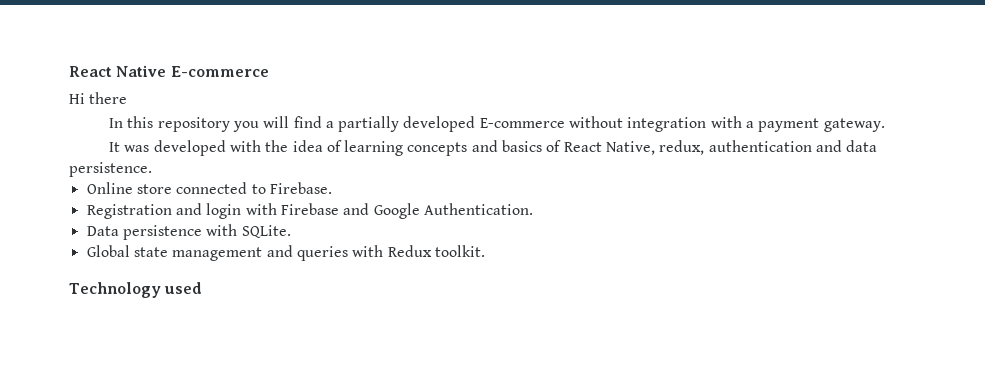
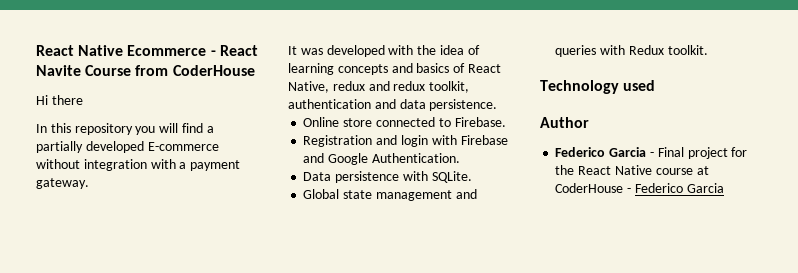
- React Native E-commerce
+ React Native Ecommerce - React Navite Course from CoderHouse
- It was developed with the idea of learning concepts and basics of React Native, redux, authentication and data persistence.
+ It was developed with the idea of learning concepts and basics of React Native, redux and redux toolkit, authentication and data persistence.
+ Author
+ Federico Garcia - Final project for the React Native course at CoderHouse - Federico Garcia

